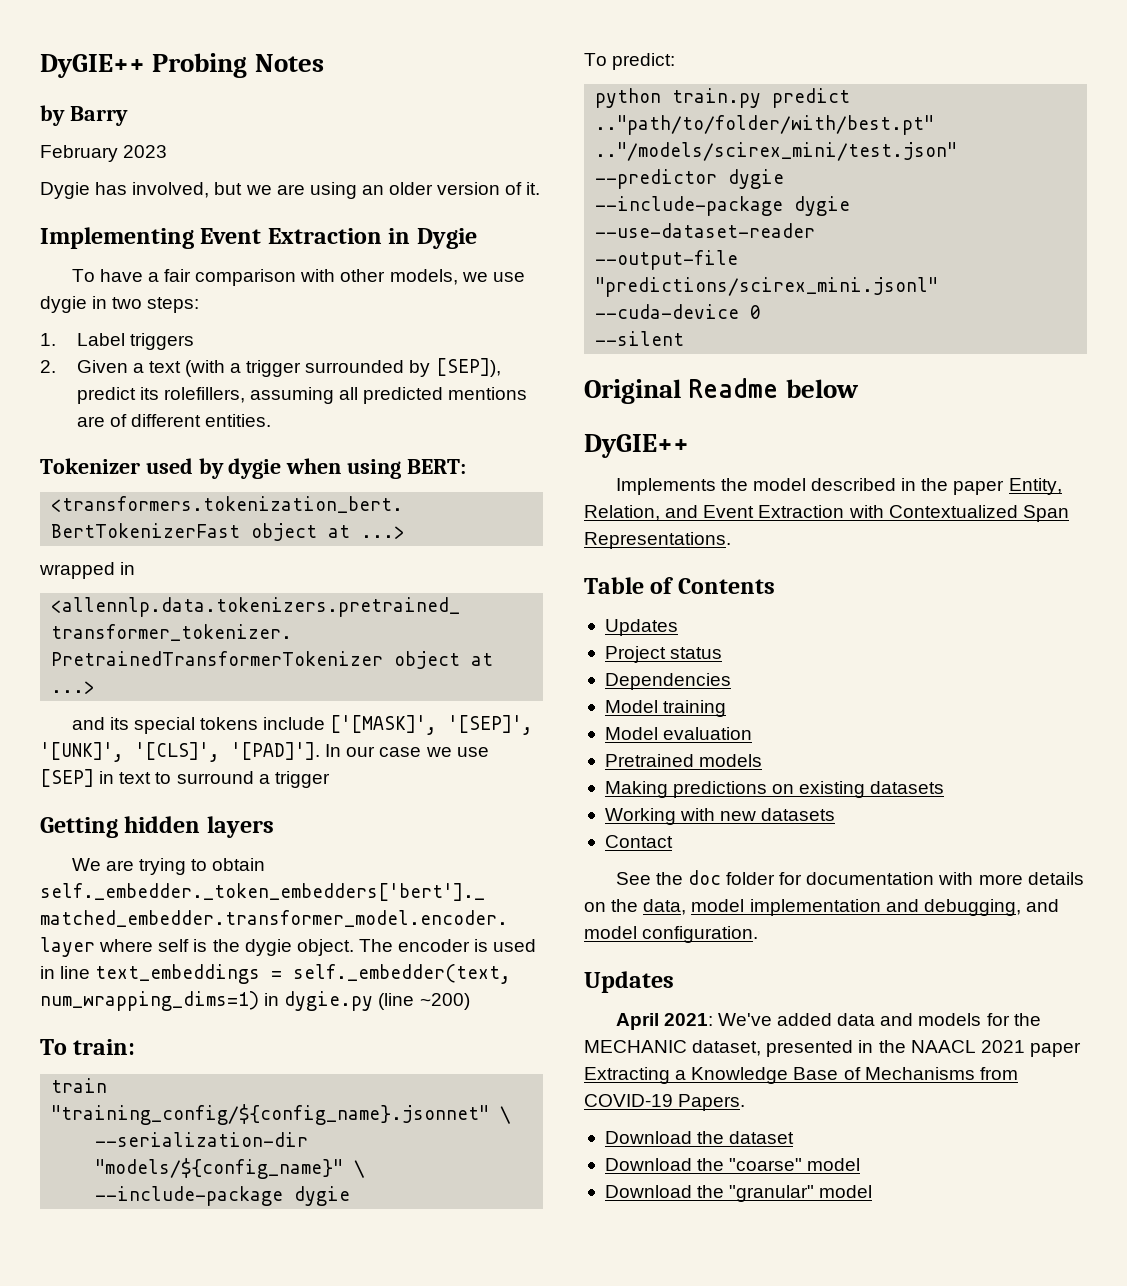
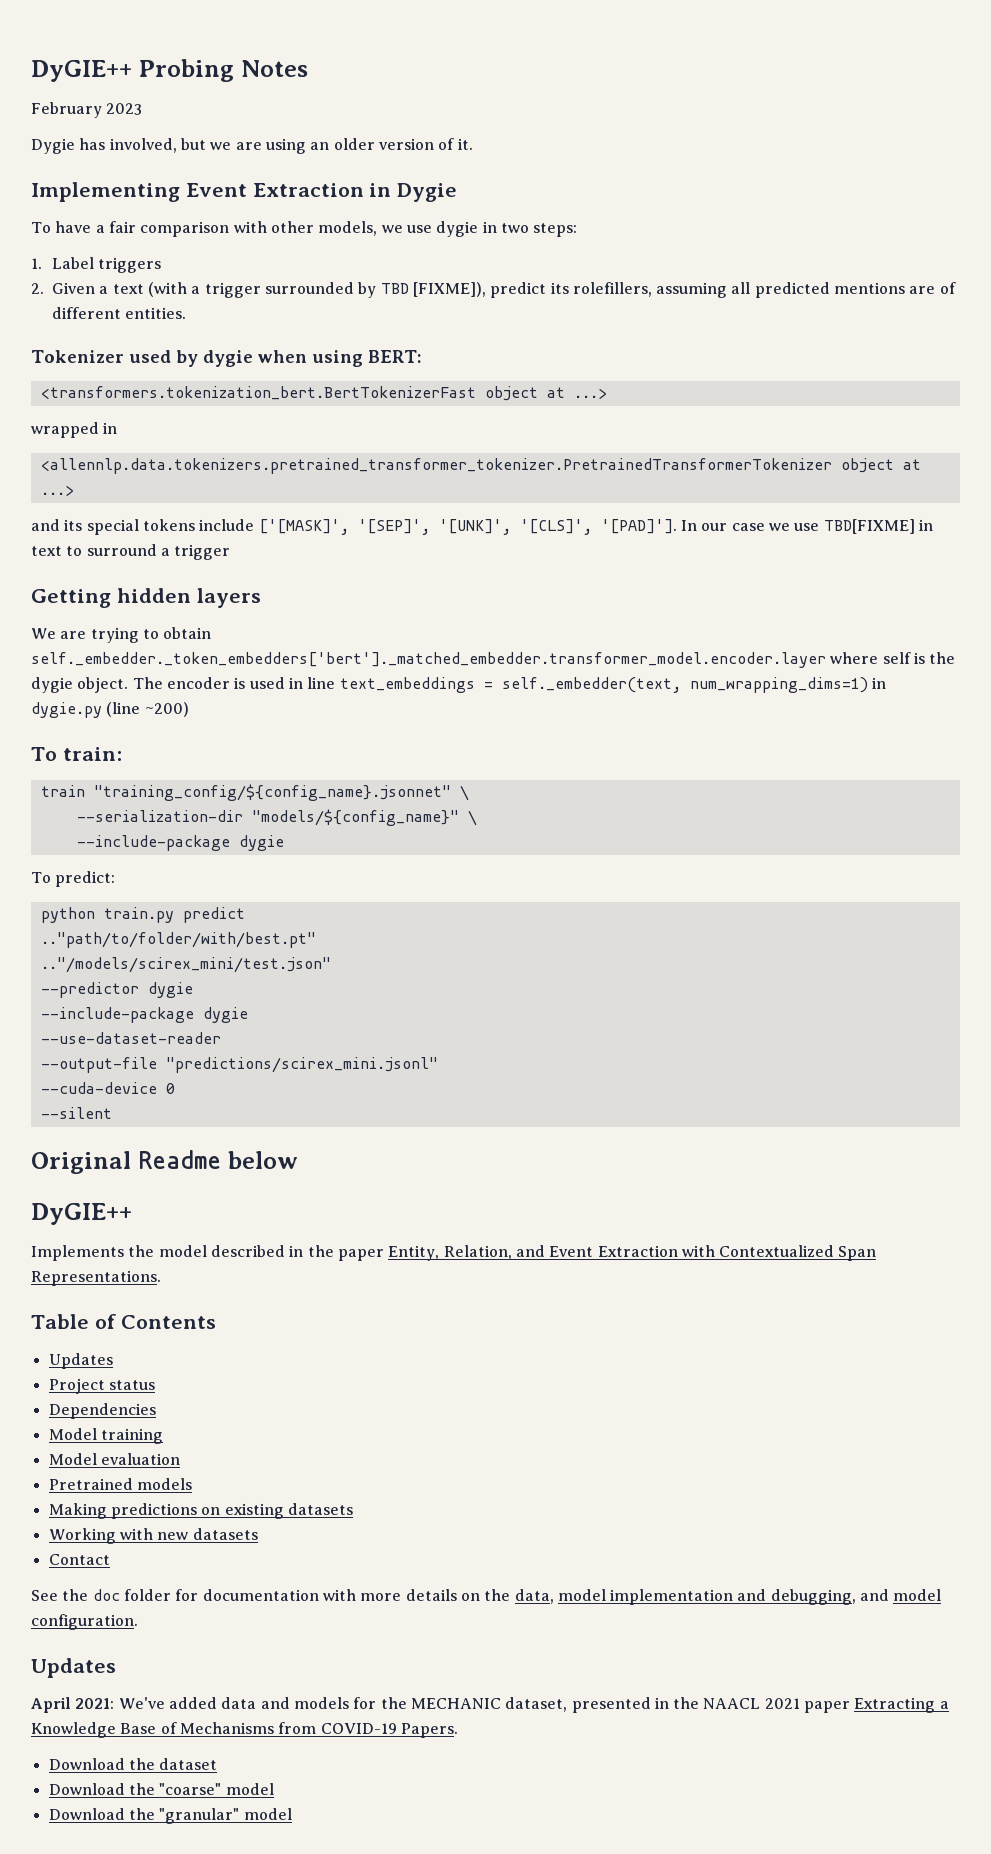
- by Barry
- 2. Given a text (with a trigger surrounded by [SEP]), predict its rolefillers, assuming all predicted mentions are of different entities.
+ 2. Given a text (with a trigger surrounded by TBD [FIXME]), predict its rolefillers, assuming all predicted mentions are of different entities.
- In our case we use [SEP] in text to surround a trigger
+ In our case we use TBD[FIXME] in text to surround a trigger

